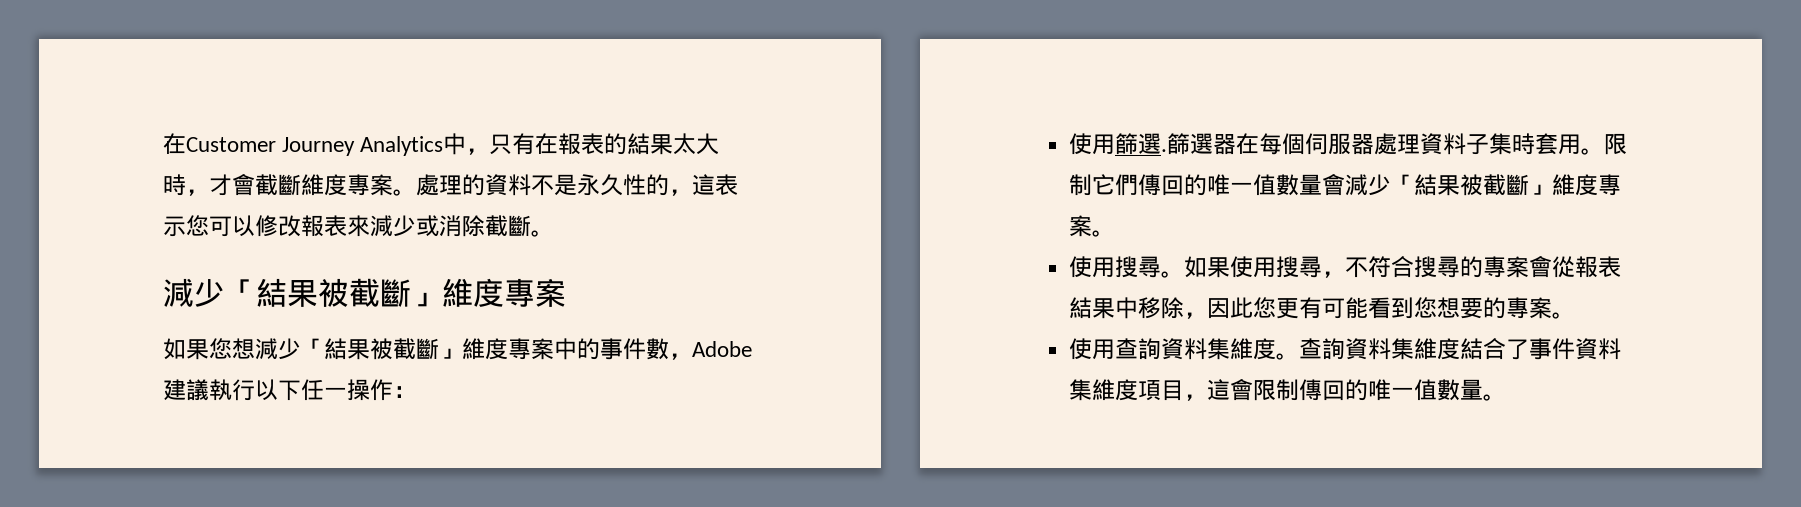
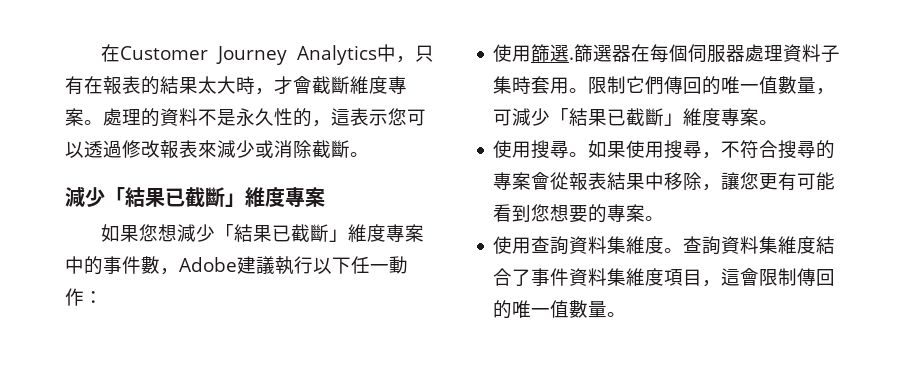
- 處理的資料不是永久性的，這表示您可以修改報表來減少或消除截斷。
- 減少「結果被截斷」維度專案
+ 處理的資料不是永久性的，這表示您可以透過修改報表來減少或消除截斷。
+ 減少「結果已截斷」維度專案
- 如果您想減少「結果被截斷」維度專案中的事件數，Adobe建議執行以下任一操作：
+ 如果您想減少「結果已截斷」維度專案中的事件數，Adobe建議執行以下任一動作：
- 限制它們傳回的唯一值數量會減少「結果被截斷」維度專案。
+ 限制它們傳回的唯一值數量，可減少「結果已截斷」維度專案。
- 如果使用搜尋，不符合搜尋的專案會從報表結果中移除，因此您更有可能看到您想要的專案。
+ 如果使用搜尋，不符合搜尋的專案會從報表結果中移除，讓您更有可能看到您想要的專案。

